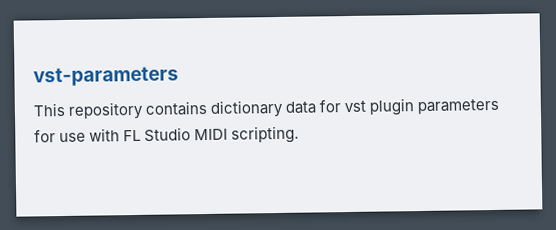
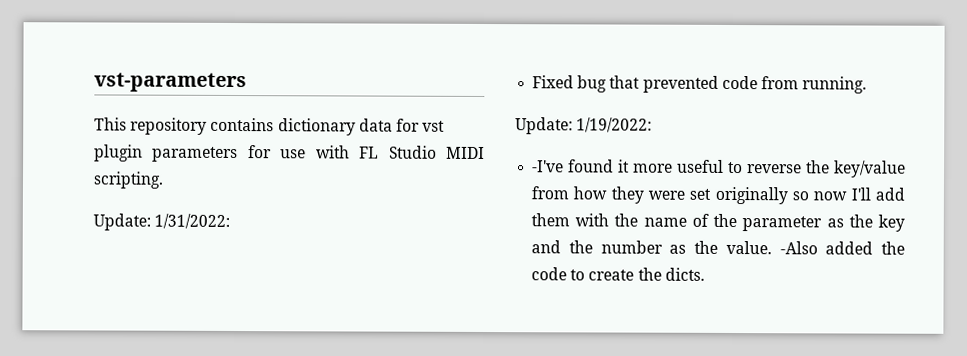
+ Update: 1/31/2022:
+ Fixed bug that prevented code from running.
+ Update: 1/19/2022:
+ -I've found it more useful to reverse the key/value from how they were set originally so now I'll add them with the name of the parameter as the key and the number as the value. -Also added the code to create the dicts.

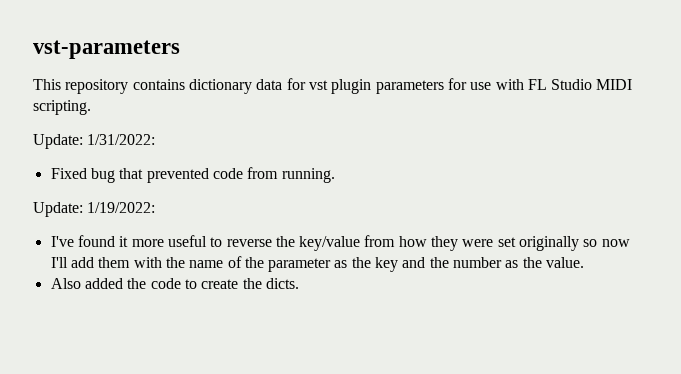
- -I've found it more useful to reverse the key/value from how they were set originally so now I'll add them with the name of the parameter as the key and the number as the value. -Also added the code to create the dicts.
+ I've found it more useful to reverse the key/value from how they were set originally so now I'll add them with the name of the parameter as the key and the number as the value.
+ Also added the code to create the dicts.

